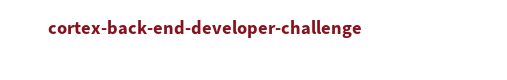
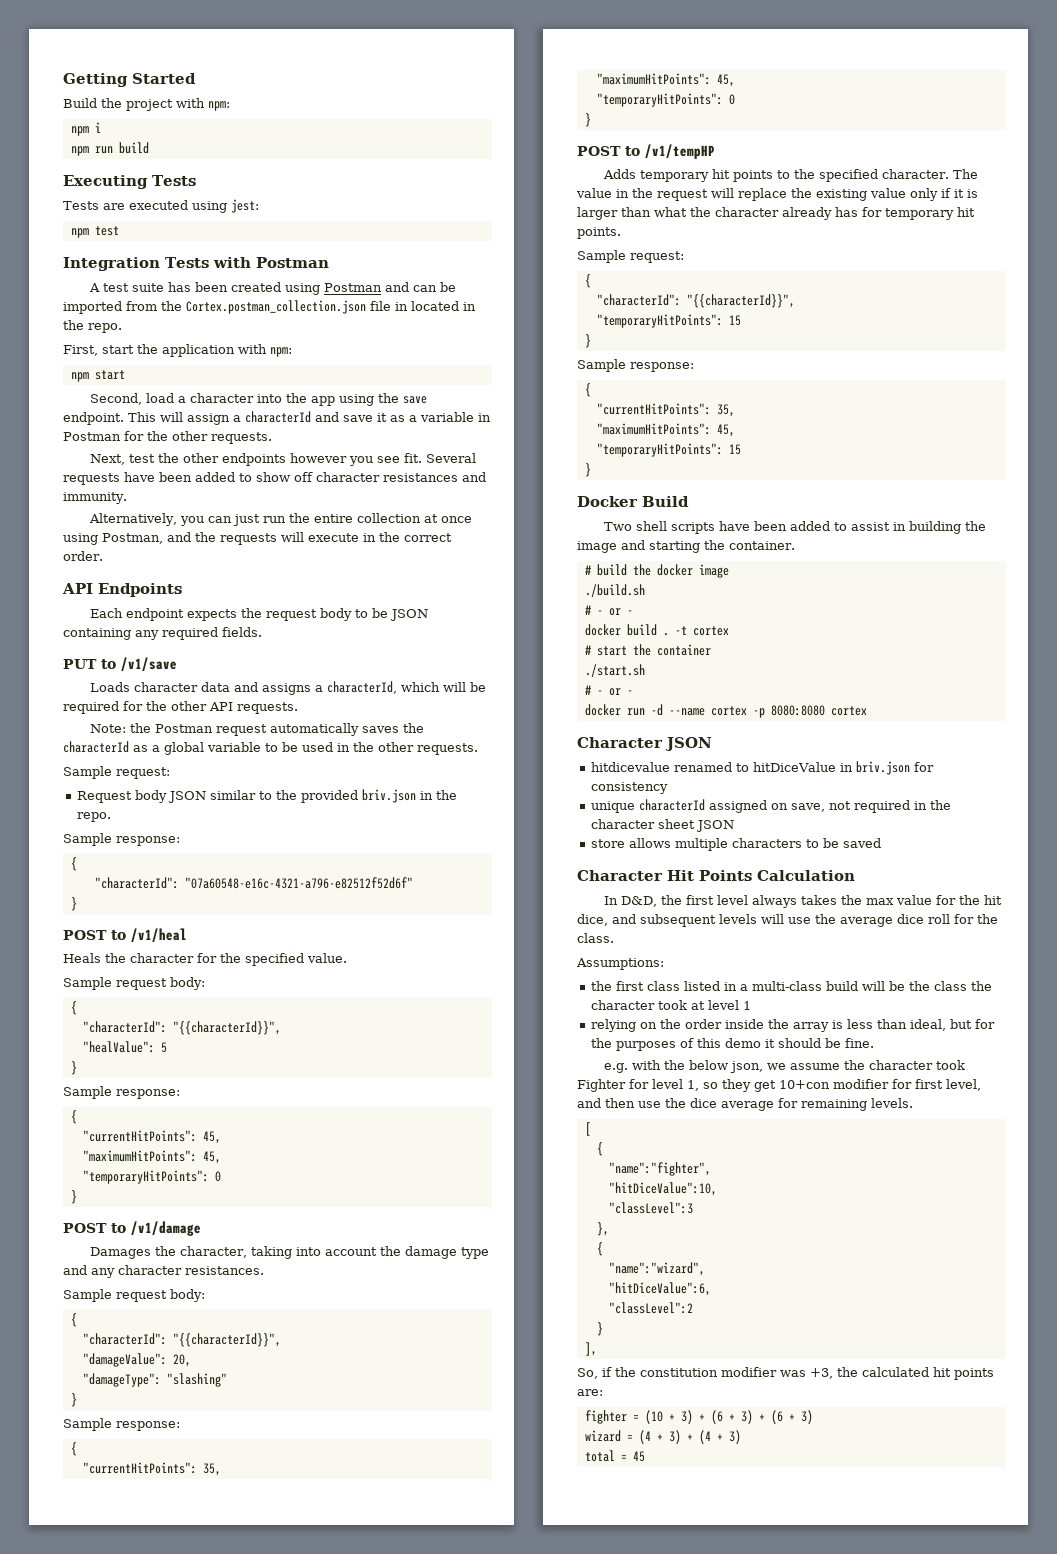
- cortex-back-end-developer-challenge
+ Getting Started
+ Build the project with npm:
+ npm i
+ npm run build
+ Executing Tests
+ Tests are executed using jest:
+ npm test
+ Integration Tests with Postman
+ A test suite has been created using Postman and can be imported from the Cortex.postman_collection.json file in located in the repo.
+ First, start the application with npm:
+ npm start
+ Second, load a character into the app using the save endpoint. This will assign a characterId and save it as a variable in Postman for the other requests.
+ Next, test the other endpoints however you see fit. Several requests have been added to show off character resistances and immunity.
+ Alternatively, you can just run the entire collection at once using Postman, and the requests will execute in the correct order.
+ API Endpoints
+ Each endpoint expects the request body to be JSON containing any required fields.
+ PUT to /v1/save
+ Loads character data and assigns a characterId, which will be required for the other API requests.
+ Note: the Postman request automatically saves the characterId as a global variable to be used in the other requests.
+ Sample request:
+ Request body JSON similar to the provided briv.json in the repo.
+ Sample response:
+ {
+ "characterId": "07a60548-e16c-4321-a796-e82512f52d6f"
+ }
+ POST to /v1/heal
+ Heals the character for the specified value.
+ Sample request body:
+ {
+ "characterId": "{{characterId}}",
+ "healValue": 5
+ }
+ Sample response:
+ {
+ "currentHitPoints": 45,
+ "maximumHitPoints": 45,
+ "temporaryHitPoints": 0
+ }
+ POST to /v1/damage
+ Damages the character, taking into account the damage type and any character resistances.
+ Sample request body:
+ {
+ "characterId": "{{characterId}}",
+ "damageValue": 20,
+ "damageType": "slashing"
+ }
+ Sample response:
+ {
+ "currentHitPoints": 35,
+ "maximumHitPoints": 45,
+ "temporaryHitPoints": 0
+ }
+ POST to /v1/tempHP
+ Adds temporary hit points to the specified character. The value in the request will replace the existing value only if it is larger than what the character already has for temporary hit points.
+ Sample request:
+ {
+ "characterId": "{{characterId}}",
+ "temporaryHitPoints": 15
+ }
+ Sample response:
+ {
+ "currentHitPoints": 35,
+ "maximumHitPoints": 45,
+ "temporaryHitPoints": 15
+ }
+ Docker Build
+ Two shell scripts have been added to assist in building the image and starting the container.
+ # build the docker image
+ ./build.sh
+ # - or -
+ docker build . -t cortex
+ # start the container
+ ./start.sh
+ # - or -
+ docker run -d --name cortex -p 8080:8080 cortex
+ Character JSON
+ hitdicevalue renamed to hitDiceValue in briv.json for consistency
+ unique characterId assigned on save, not required in the character sheet JSON
+ store allows multiple characters to be saved
+ Character Hit Points Calculation
+ In D&D, the first level always takes the max value for the hit dice, and subsequent levels will use the average dice roll for the class.
+ Assumptions:
+ the first class listed in a multi-class build will be the class the character took at level 1
+ relying on the order inside the array is less than ideal, but for the purposes of this demo it should be fine.
+ e.g. with the below json, we assume the character took Fighter for level 1, so they get 10+con modifier for first level, and then use the dice average for remaining levels.
+ [
+ {
+ "name":"fighter",
+ "hitDiceValue":10,
+ "classLevel":3
+ },
+ {
+ "name":"wizard",
+ "hitDiceValue":6,
+ "classLevel":2
+ }
+ ],
+ So, if the constitution modifier was +3, the calculated hit points are:
+ fighter = (10 + 3) + (6 + 3) + (6 + 3)
+ wizard = (4 + 3) + (4 + 3)
+ total = 45

